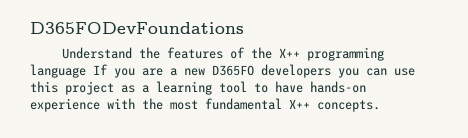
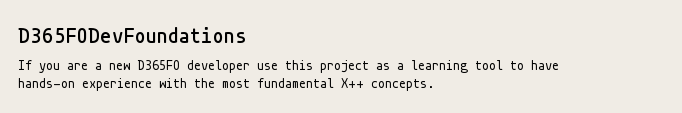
- Understand the features of the X++ programming language If you are a new D365FO developers you can use this project as a learning tool to have hands-on experience with the most fundamental X++ concepts.
+ If you are a new D365FO developer use this project as a learning tool to have hands-on experience with the most fundamental X++ concepts.

